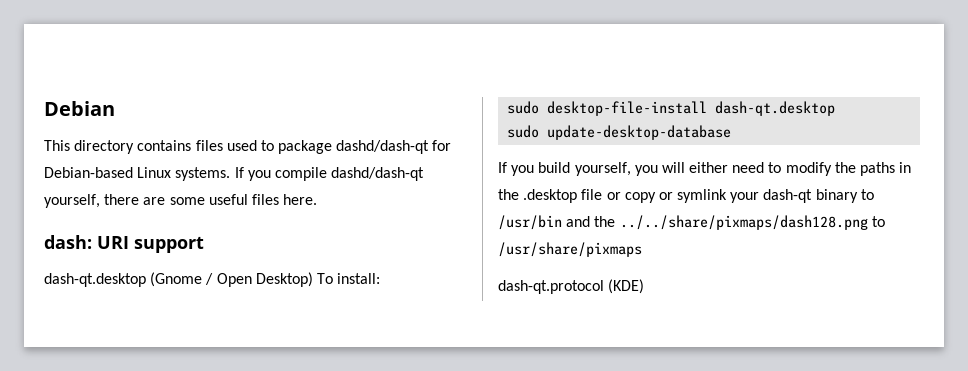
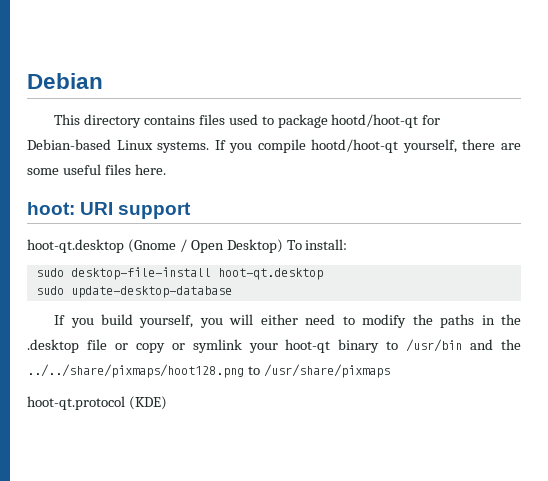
- This directory contains files used to package dashd/dash-qt for Debian-based Linux systems.
+ This directory contains files used to package hootd/hoot-qt for Debian-based Linux systems.
- If you compile dashd/dash-qt yourself, there are some useful files here.
+ If you compile hootd/hoot-qt yourself, there are some useful files here.
- dash: URI support
+ hoot: URI support
- dash-qt.desktop (Gnome / Open Desktop) To install:
+ hoot-qt.desktop (Gnome / Open Desktop) To install:
- sudo desktop-file-install dash-qt.desktop
+ sudo desktop-file-install hoot-qt.desktop
- If you build yourself, you will either need to modify the paths in the .desktop file or copy or symlink your dash-qt binary to /usr/bin and the ../../share/pixmaps/dash128.png to /usr/share/pixmaps
+ If you build yourself, you will either need to modify the paths in the .desktop file or copy or symlink your hoot-qt binary to /usr/bin and the ../../share/pixmaps/hoot128.png to /usr/share/pixmaps
- dash-qt.protocol (KDE)
+ hoot-qt.protocol (KDE)

